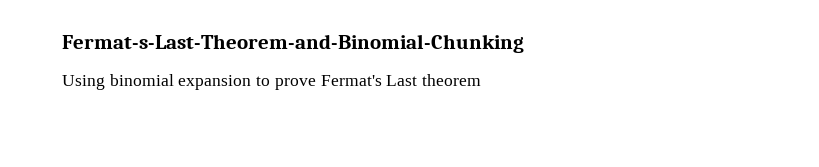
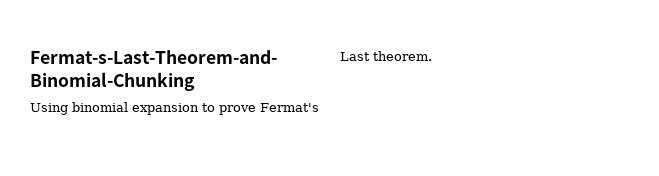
- Using binomial expansion to prove Fermat's Last theorem
+ Using binomial expansion to prove Fermat's Last theorem.

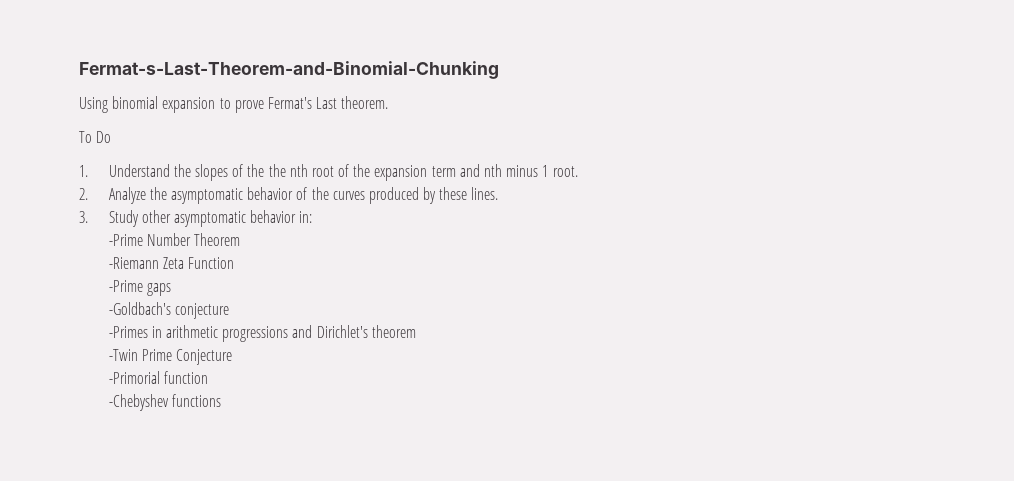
+ To Do
+ 1. Understand the slopes of the the nth root of the expansion term and nth minus 1 root.
+ 2. Analyze the asymptomatic behavior of the curves produced by these lines.
+ 3. Study other asymptomatic behavior in:
+ -Prime Number Theorem
+ -Riemann Zeta Function
+ -Prime gaps
+ -Goldbach's conjecture
+ -Primes in arithmetic progressions and Dirichlet's theorem
+ -Twin Prime Conjecture
+ -Primorial function
+ -Chebyshev functions

